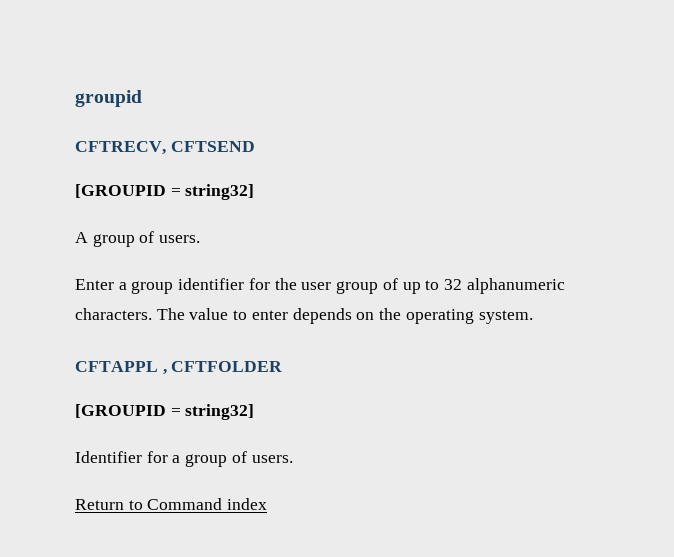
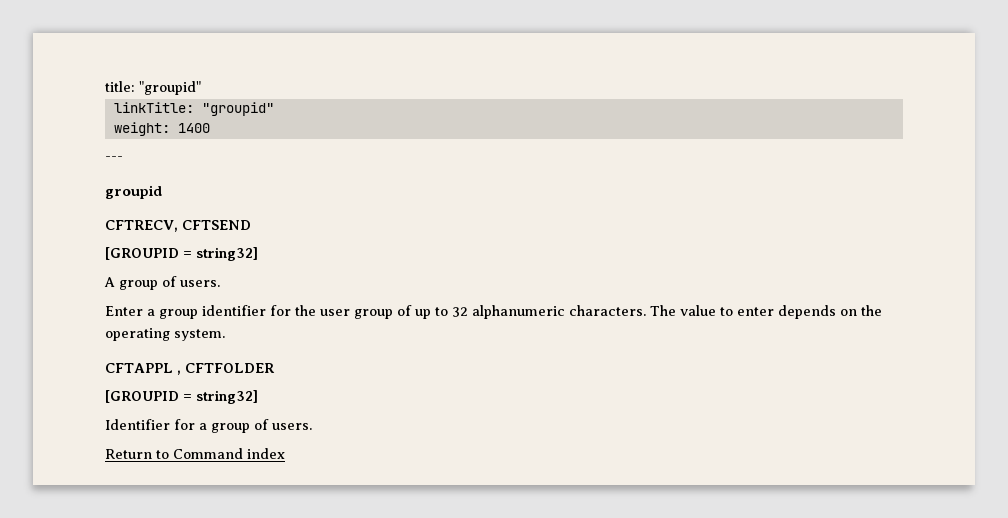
+ title: "groupid"
+ linkTitle: "groupid"
+ weight: 1400
+ ---

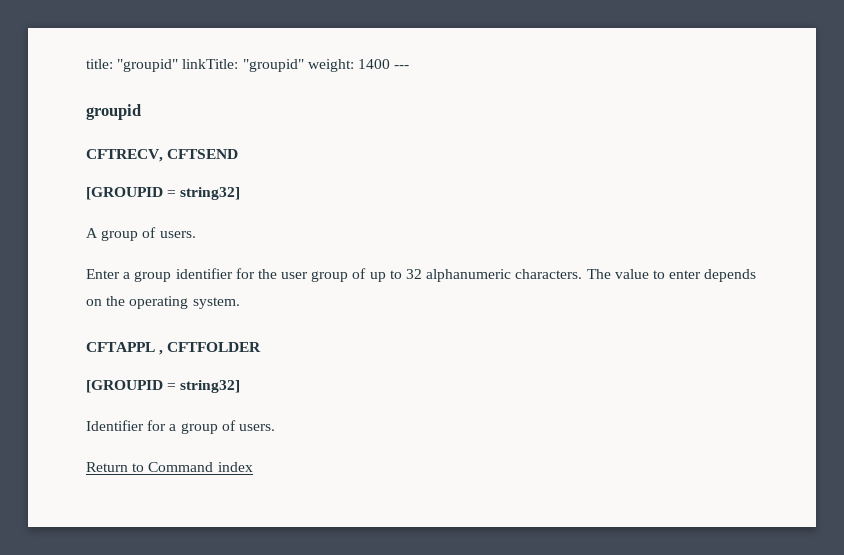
- title: "groupid"
- linkTitle: "groupid"
- weight: 1400
- ---
+ title: "groupid" linkTitle: "groupid" weight: 1400 ---

